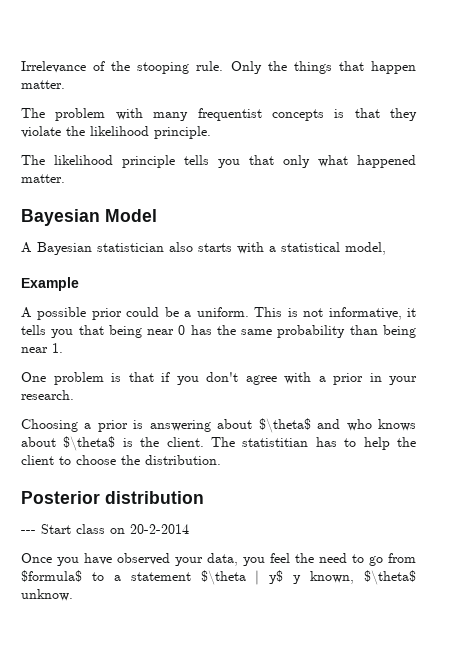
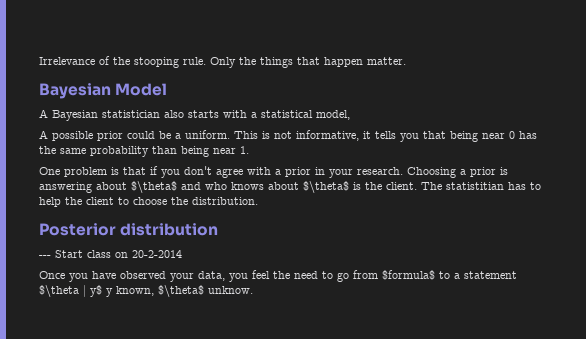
- The problem with many frequentist concepts is that they violate the likelihood principle.
- The likelihood principle tells you that only what happened matter.
- Example
- One problem is that if you don't agree with a prior in your research.
- Choosing a prior is answering about $\theta$ and who knows about $\theta$ is the client.
+ One problem is that if you don't agree with a prior in your research. Choosing a prior is answering about $\theta$ and who knows about $\theta$ is the client.

